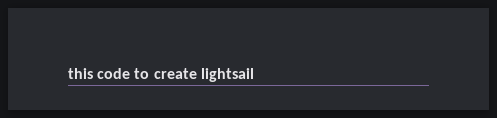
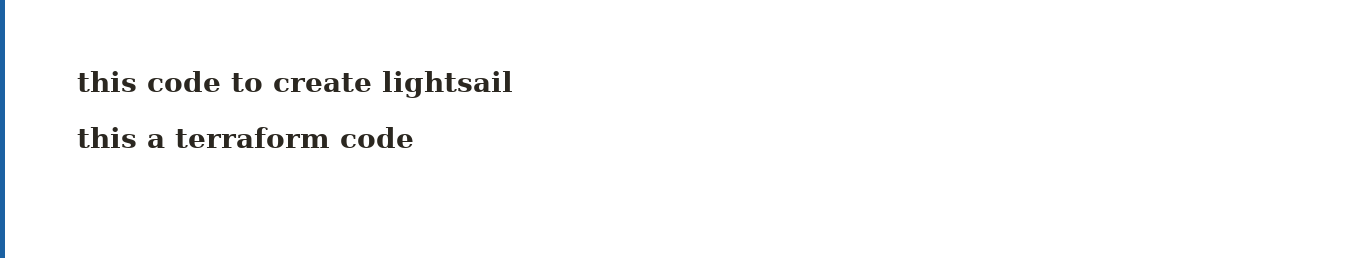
+ this a terraform code

